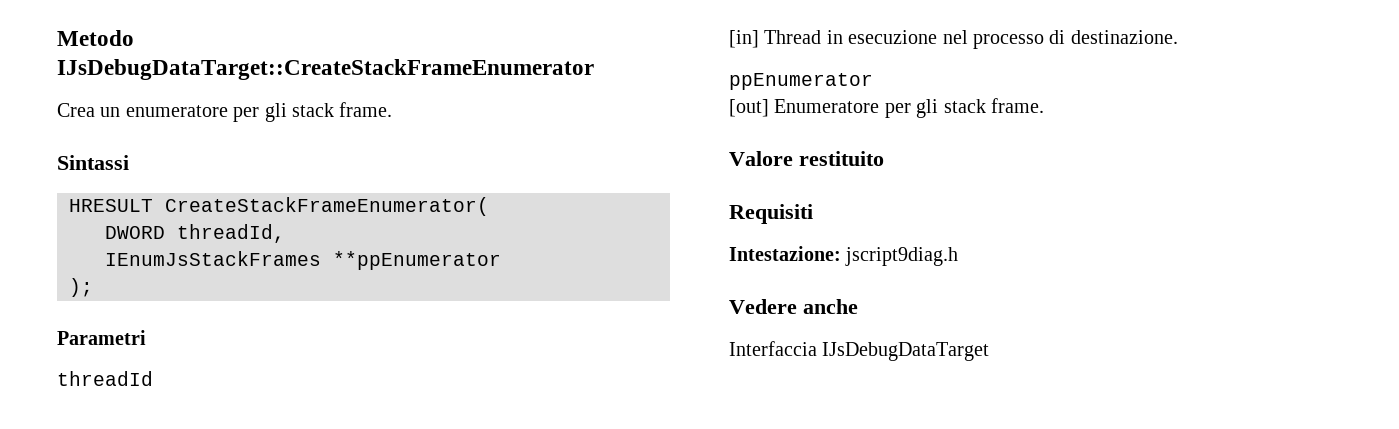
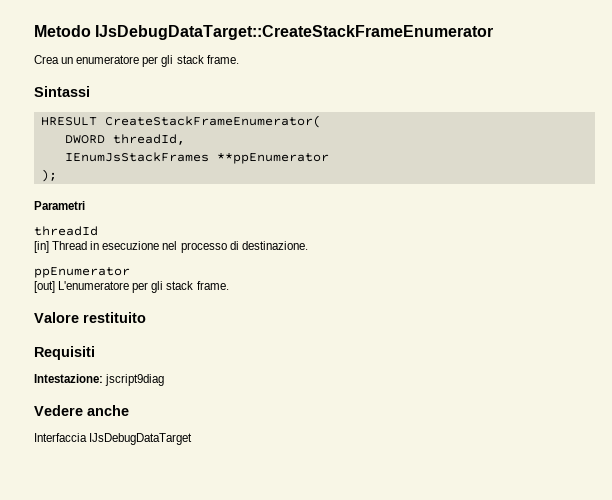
- [out] Enumeratore per gli stack frame.
+ [out] L'enumeratore per gli stack frame.
- Intestazione: jscript9diag.h
+ Intestazione: jscript9diag

